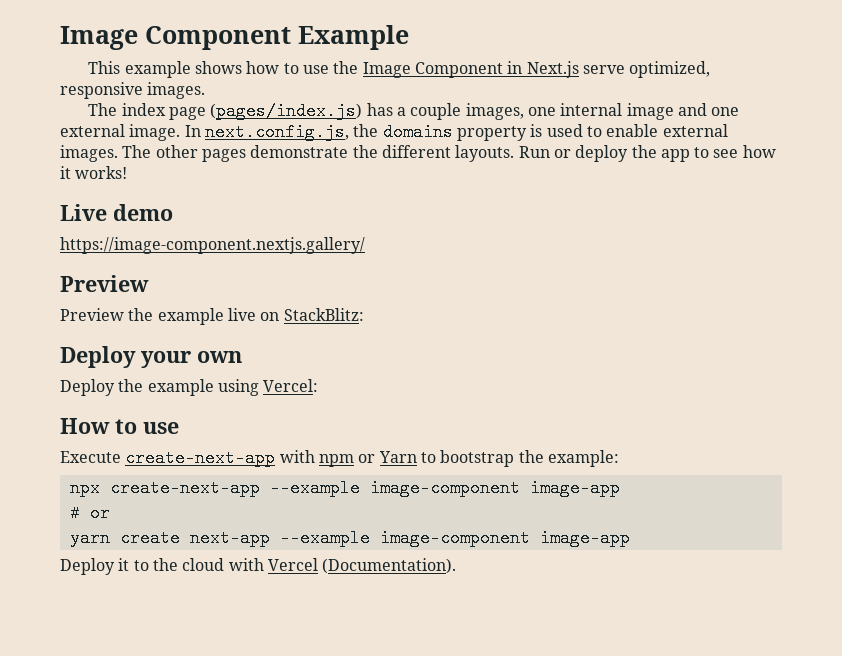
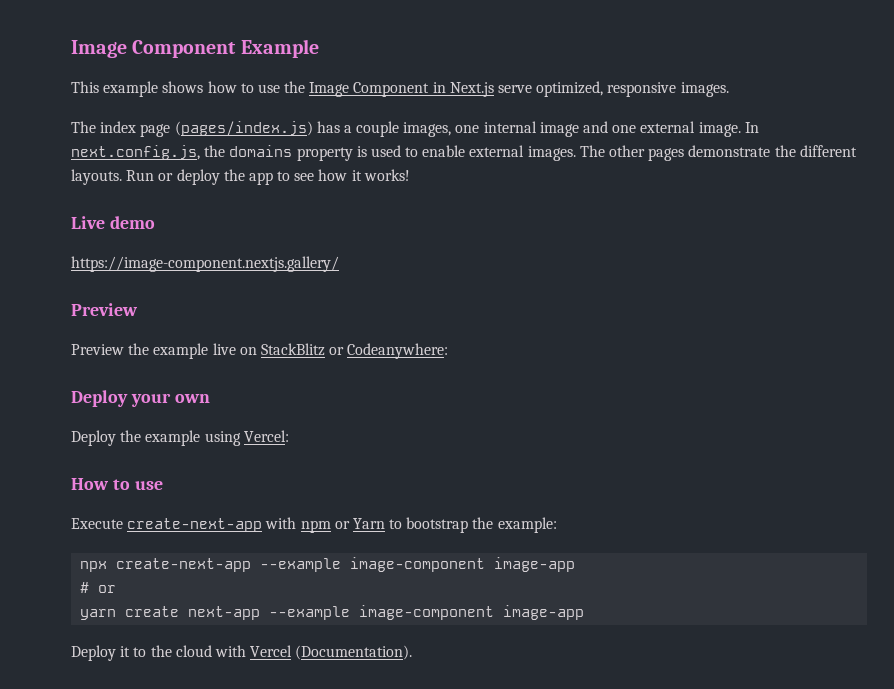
- Preview the example live on StackBlitz:
+ Preview the example live on StackBlitz or Codeanywhere:

